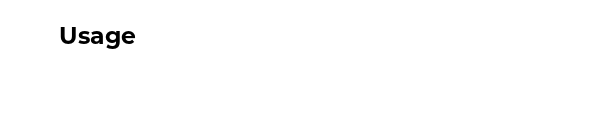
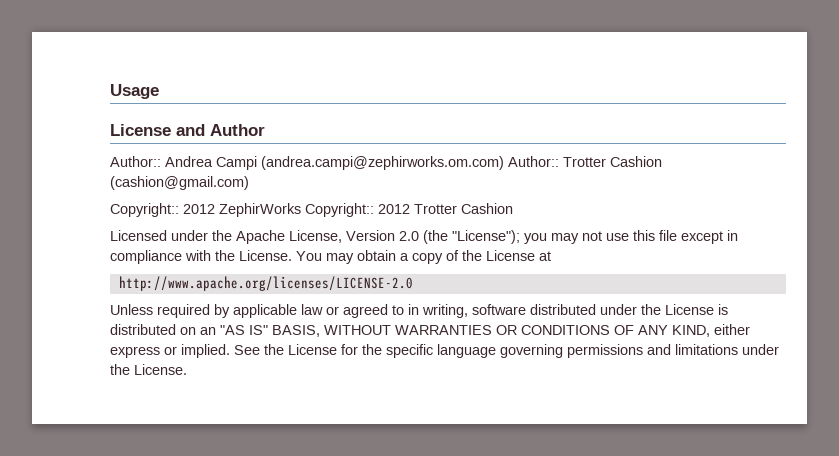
+ License and Author
+ Author:: Andrea Campi (andrea.campi@zephirworks.om.com) Author:: Trotter Cashion (cashion@gmail.com)
+ Copyright:: 2012 ZephirWorks Copyright:: 2012 Trotter Cashion
+ Licensed under the Apache License, Version 2.0 (the "License"); you may not use this file except in compliance with the License. You may obtain a copy of the License at
+ http://www.apache.org/licenses/LICENSE-2.0
+ Unless required by applicable law or agreed to in writing, software distributed under the License is distributed on an "AS IS" BASIS, WITHOUT WARRANTIES OR CONDITIONS OF ANY KIND, either express or implied. See the License for the specific language governing permissions and limitations under the License.

